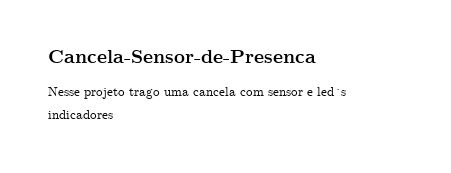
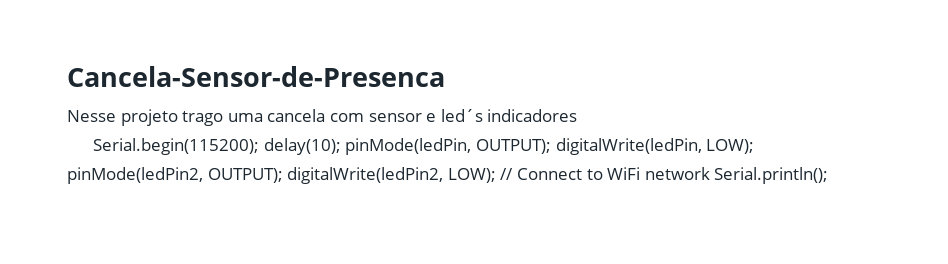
+ Serial.begin(115200); delay(10); pinMode(ledPin, OUTPUT); digitalWrite(ledPin, LOW); pinMode(ledPin2, OUTPUT); digitalWrite(ledPin2, LOW); // Connect to WiFi network Serial.println();

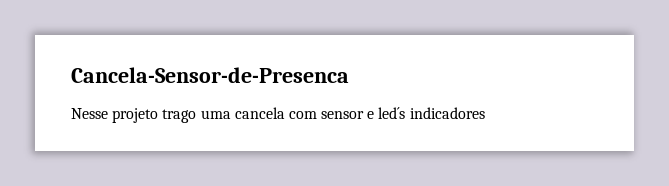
- Serial.begin(115200); delay(10); pinMode(ledPin, OUTPUT); digitalWrite(ledPin, LOW); pinMode(ledPin2, OUTPUT); digitalWrite(ledPin2, LOW); // Connect to WiFi network Serial.println();

